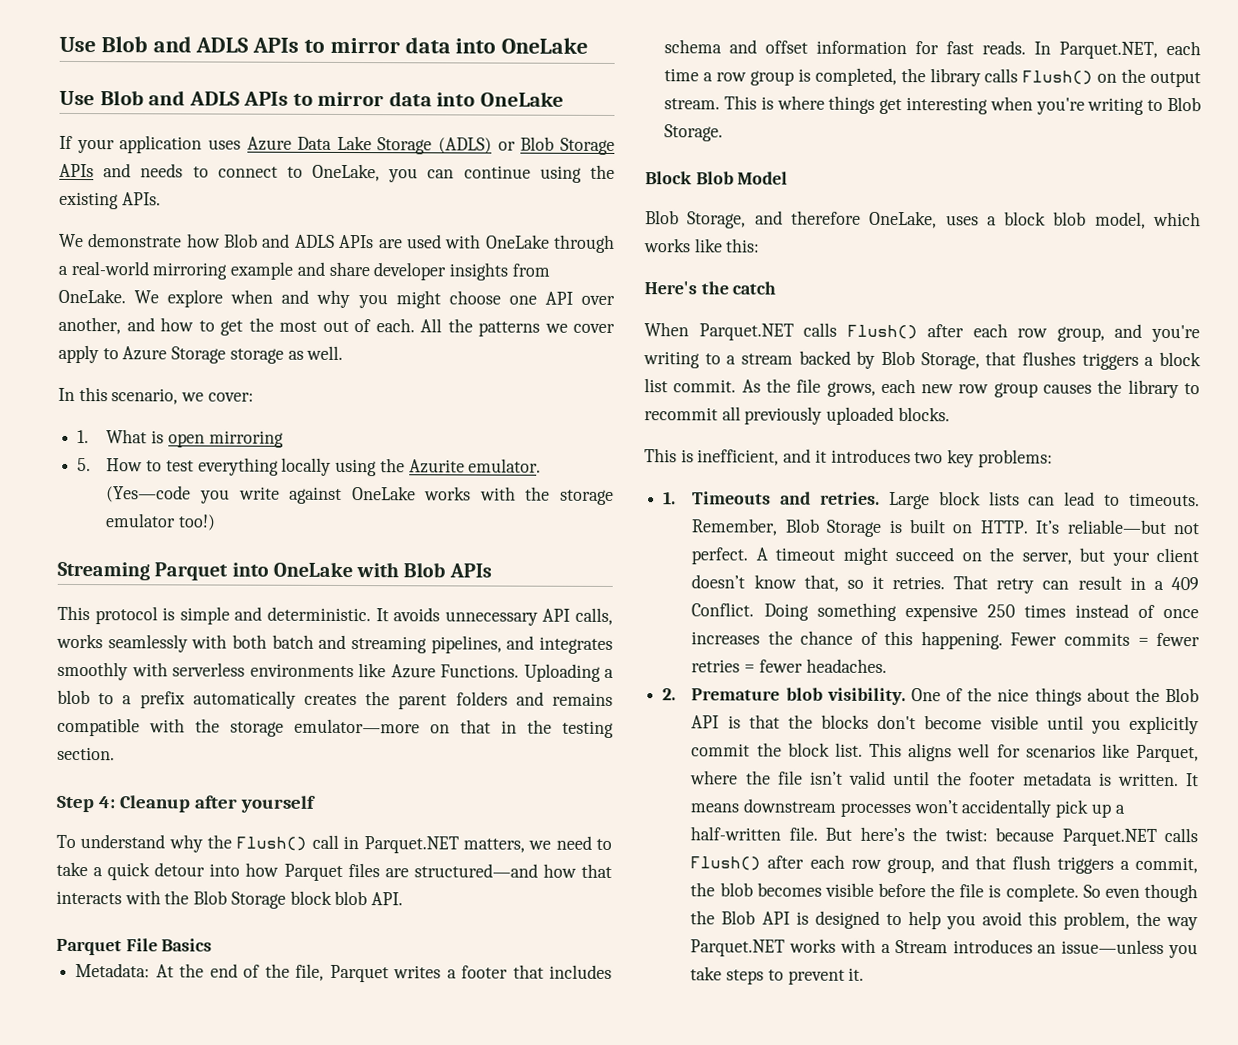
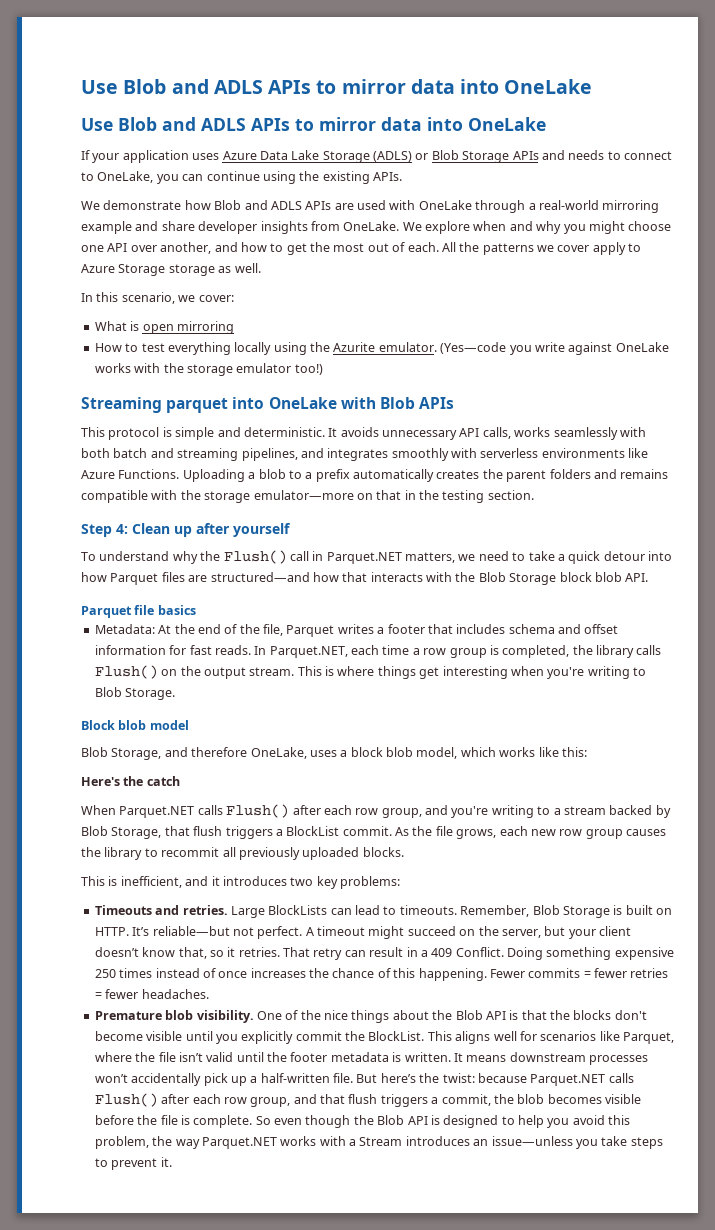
- 1. What is open mirroring
+ What is open mirroring
- 5. How to test everything locally using the Azurite emulator.
+ How to test everything locally using the Azurite emulator.
- Streaming Parquet into OneLake with Blob APIs
+ Streaming parquet into OneLake with Blob APIs
- Step 4: Cleanup after yourself
+ Step 4: Clean up after yourself
- Parquet File Basics
+ Parquet file basics
- Block Blob Model
+ Block blob model
- When Parquet.NET calls Flush() after each row group, and you're writing to a stream backed by Blob Storage, that flushes triggers a block list commit.
+ When Parquet.NET calls Flush() after each row group, and you're writing to a stream backed by Blob Storage, that flush triggers a BlockList commit.
- 1. Timeouts and retries.
+ Timeouts and retries.
- Large block lists can lead to timeouts.
+ Large BlockLists can lead to timeouts.
- 2. Premature blob visibility.
+ Premature blob visibility.
- One of the nice things about the Blob API is that the blocks don't become visible until you explicitly commit the block list.
+ One of the nice things about the Blob API is that the blocks don't become visible until you explicitly commit the BlockList.

